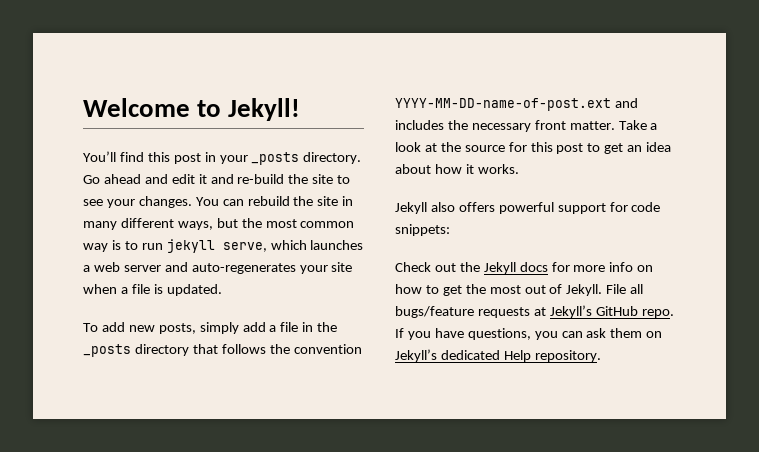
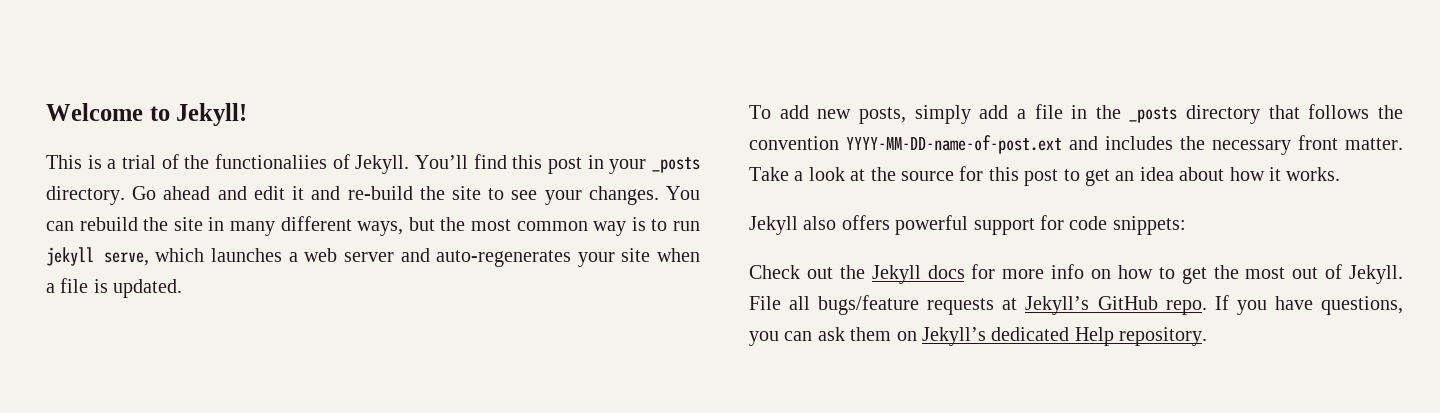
+ This is a trial of the functionaliies of Jekyll.

